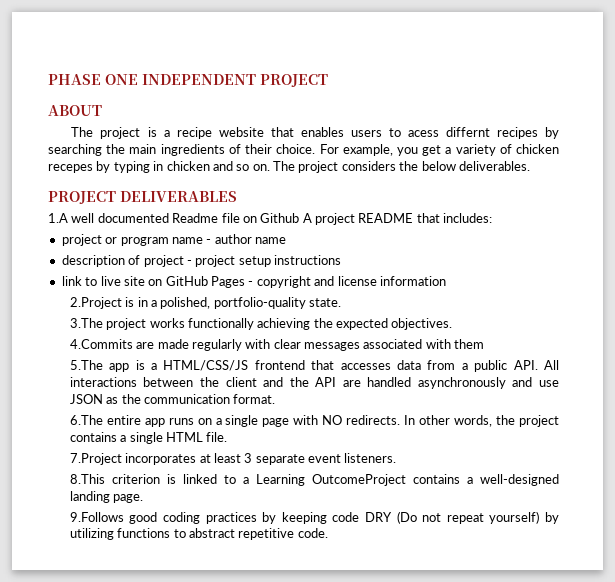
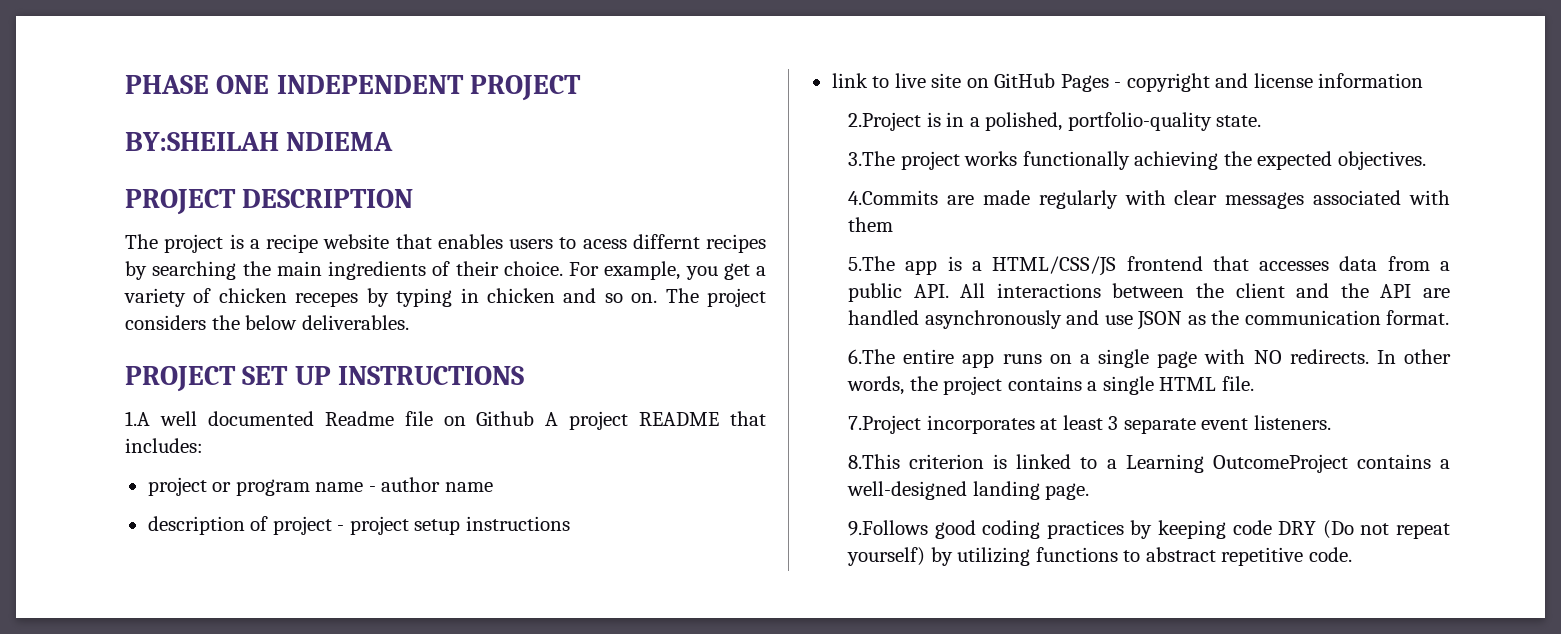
- ABOUT
+ BY:SHEILAH NDIEMA
+ PROJECT DESCRIPTION
- PROJECT DELIVERABLES
+ PROJECT SET UP INSTRUCTIONS

